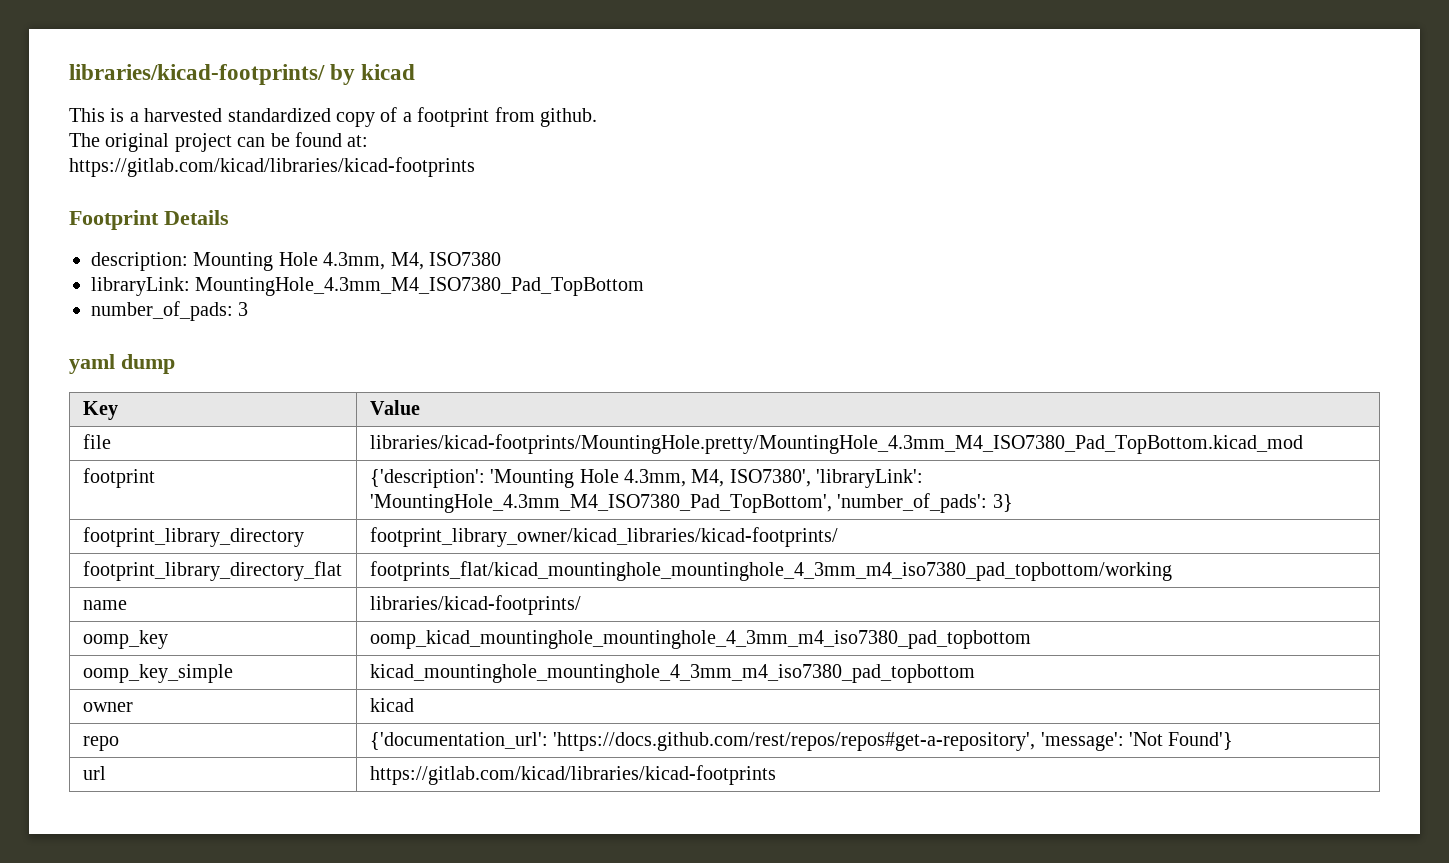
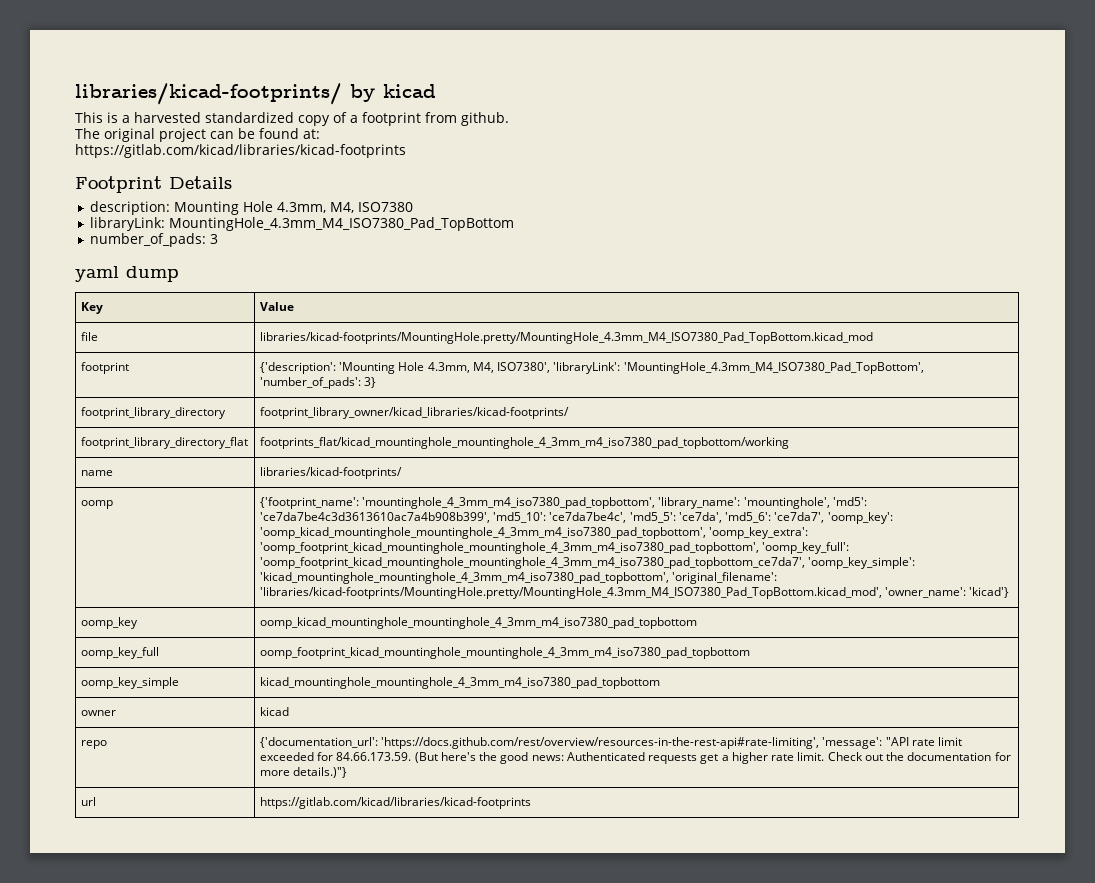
+ oomp | {'footprint_name': 'mountinghole_4_3mm_m4_iso7380_pad_topbottom', 'library_name': 'mountinghole', 'md5': 'ce7da7be4c3d3613610ac7a4b908b399', 'md5_10': 'ce7da7be4c', 'md5_5': 'ce7da', 'md5_6': 'ce7da7', 'oomp_key': 'oomp_kicad_mountinghole_mountinghole_4_3mm_m4_iso7380_pad_topbottom', 'oomp_key_extra': 'oomp_footprint_kicad_mountinghole_mountinghole_4_3mm_m4_iso7380_pad_topbottom', 'oomp_key_full': 'oomp_footprint_kicad_mountinghole_mountinghole_4_3mm_m4_iso7380_pad_topbottom_ce7da7', 'oomp_key_simple': 'kicad_mountinghole_mountinghole_4_3mm_m4_iso7380_pad_topbottom', 'original_filename': 'libraries/kicad-footprints/MountingHole.pretty/MountingHole_4.3mm_M4_ISO7380_Pad_TopBottom.kicad_mod', 'owner_name': 'kicad'}
+ oomp_key_full | oomp_footprint_kicad_mountinghole_mountinghole_4_3mm_m4_iso7380_pad_topbottom
- repo | {'documentation_url': 'https://docs.github.com/rest/repos/repos#get-a-repository', 'message': 'Not Found'}
+ repo | {'documentation_url': 'https://docs.github.com/rest/overview/resources-in-the-rest-api#rate-limiting', 'message': "API rate limit exceeded for 84.66.173.59. (But here's the good news: Authenticated requests get a higher rate limit. Check out the documentation for more details.)"}

